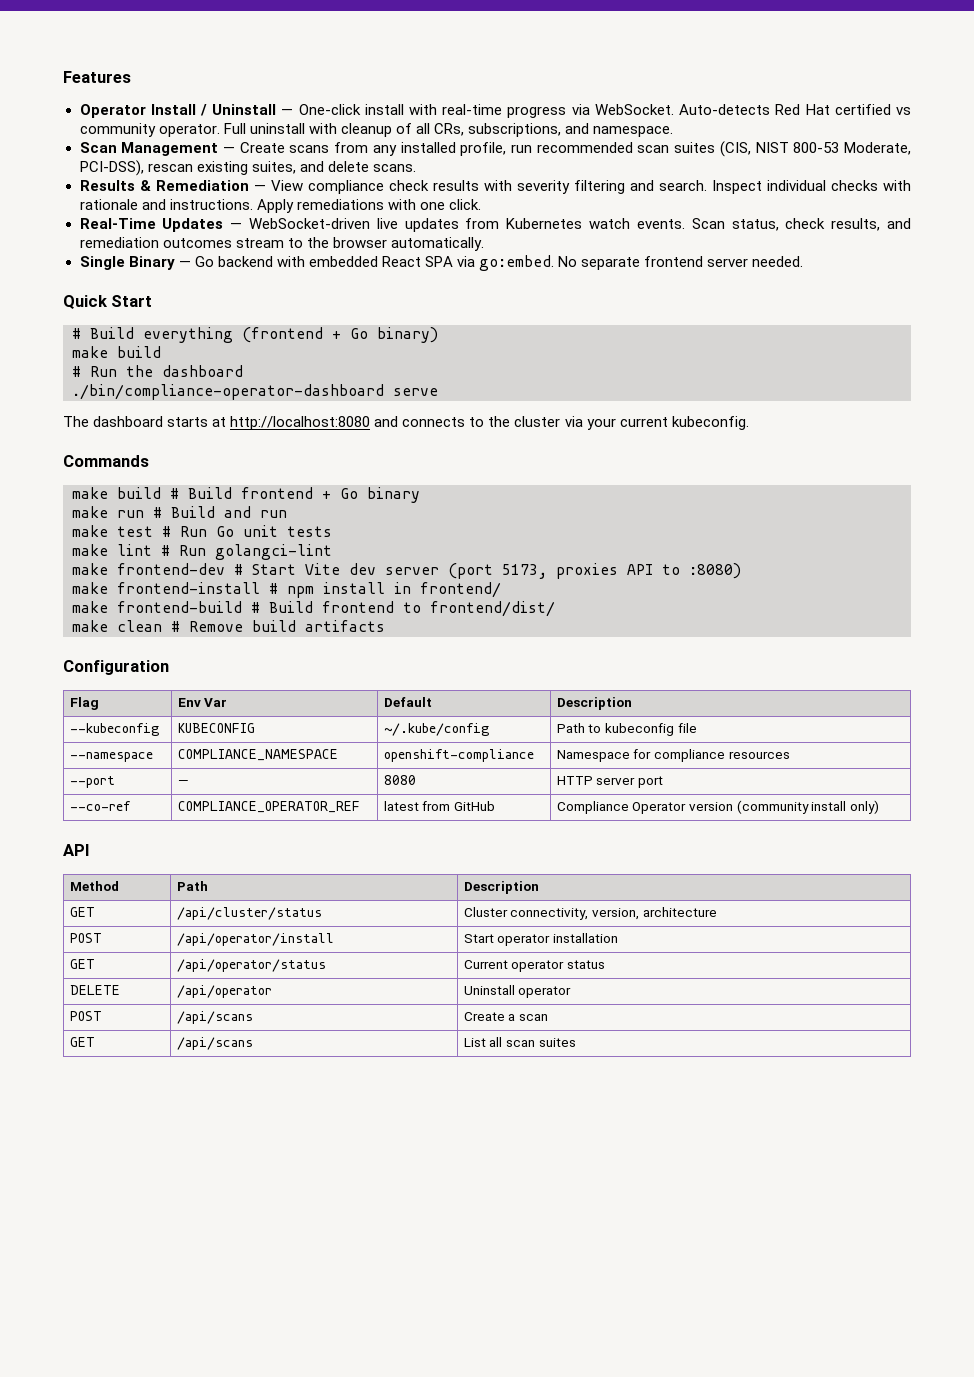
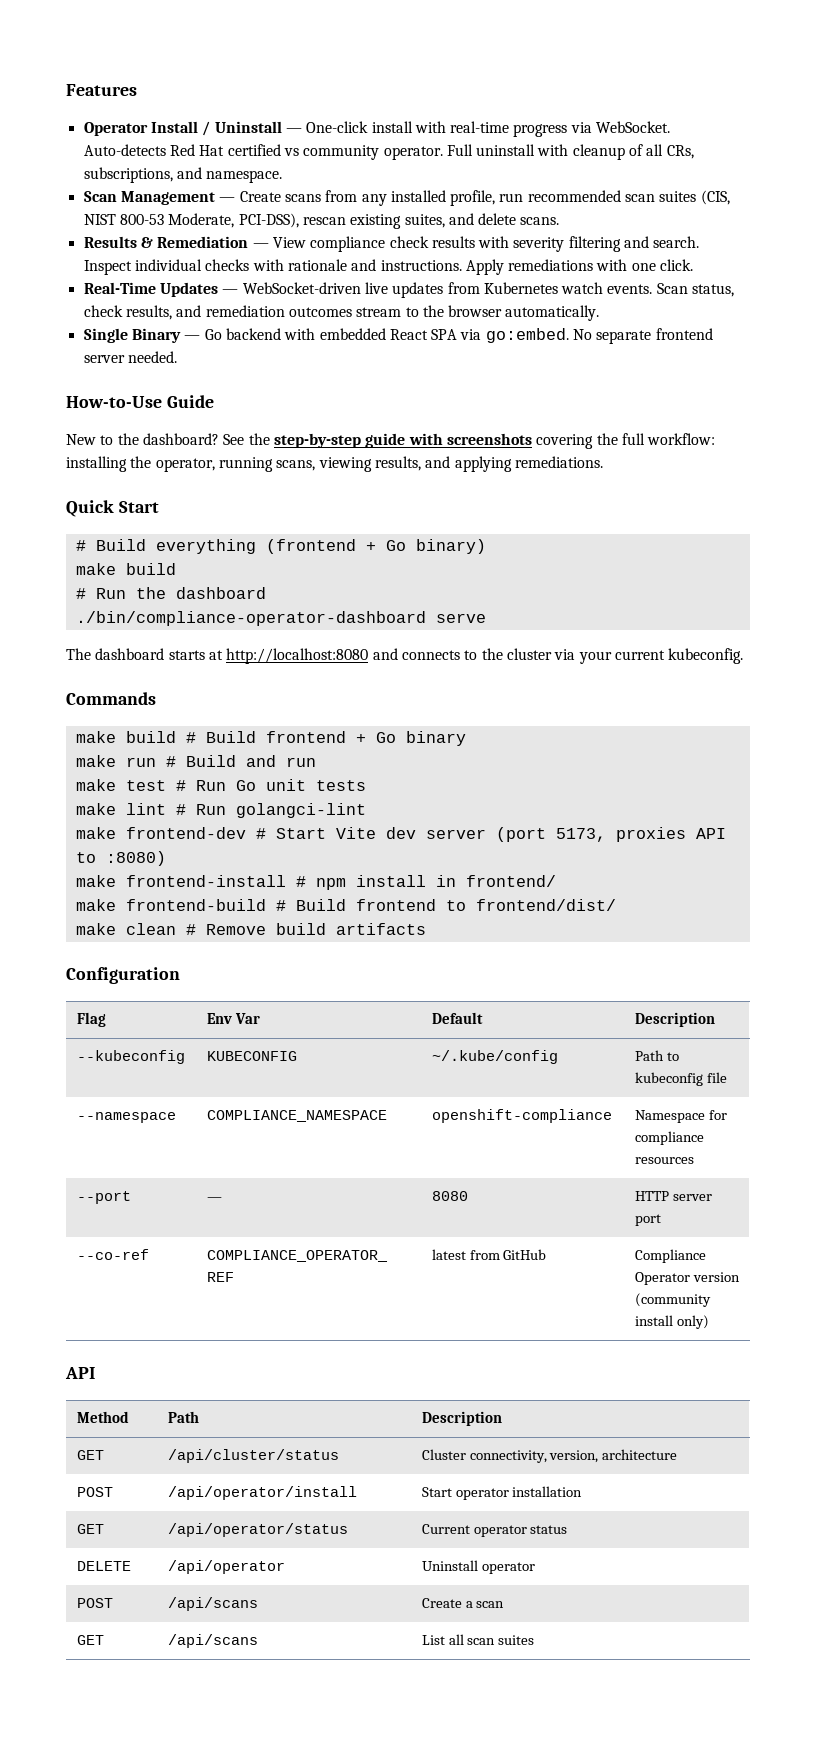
+ How-to-Use Guide
+ New to the dashboard? See the step-by-step guide with screenshots covering the full workflow: installing the operator, running scans, viewing results, and applying remediations.

